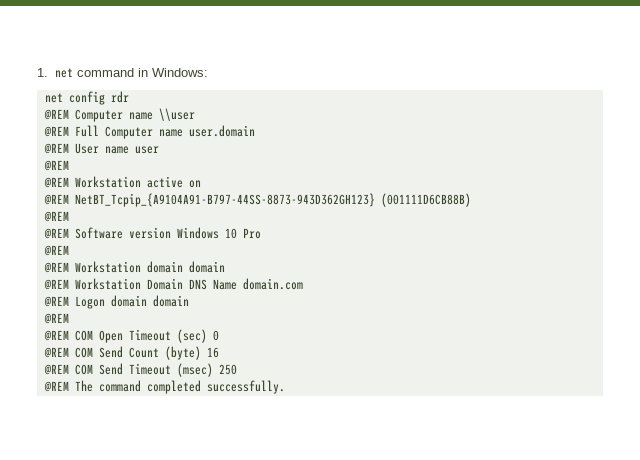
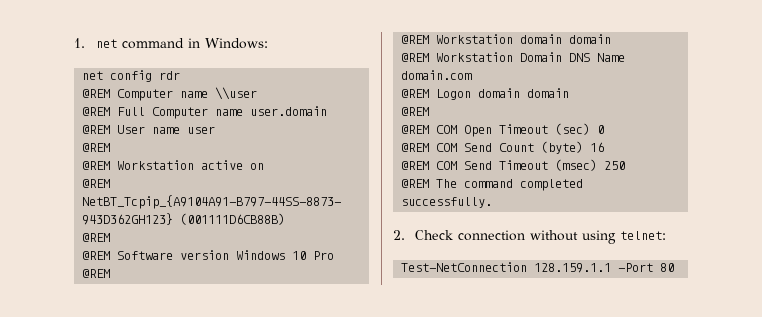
+ 2. Check connection without using telnet:
+ Test-NetConnection 128.159.1.1 -Port 80

